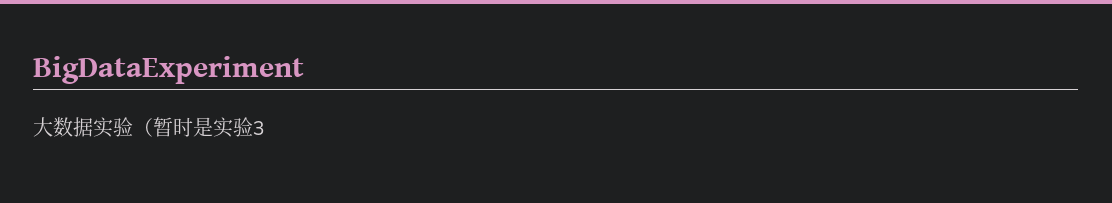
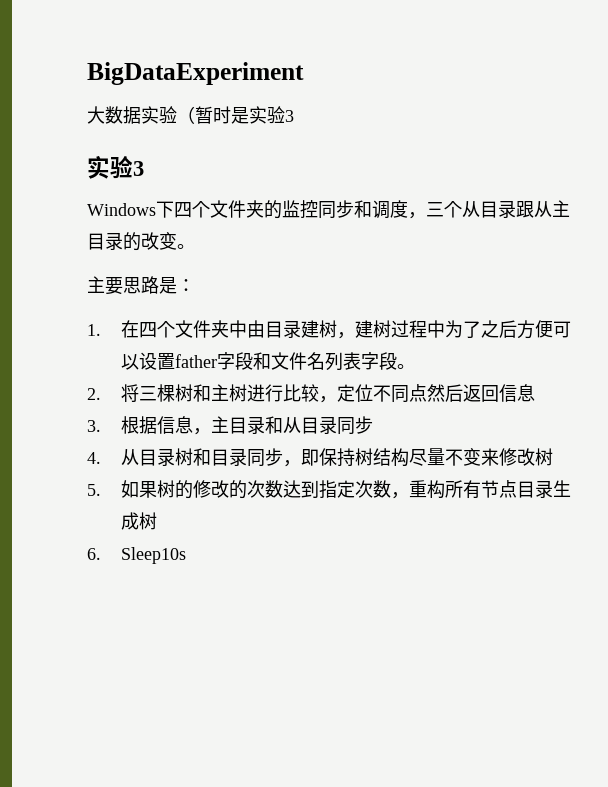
  大数据实验（暂时是实验3
+ 实验3
+ Windows下四个文件夹的监控同步和调度，三个从目录跟从主目录的改变。
+ 主要思路是：
+ 1.在四个文件夹中由目录建树，建树过程中为了之后方便可以设置father字段和文件名列表字段。
+ 2.将三棵树和主树进行比较，定位不同点然后返回信息
+ 3.根据信息，主目录和从目录同步
+ 4.从目录树和目录同步，即保持树结构尽量不变来修改树
+ 5.如果树的修改的次数达到指定次数，重构所有节点目录生成树
+ 6. Sleep10s

